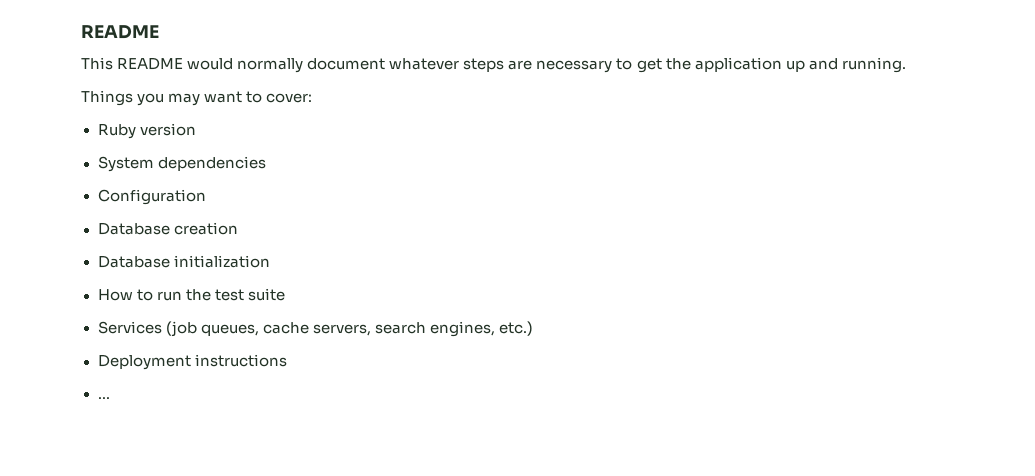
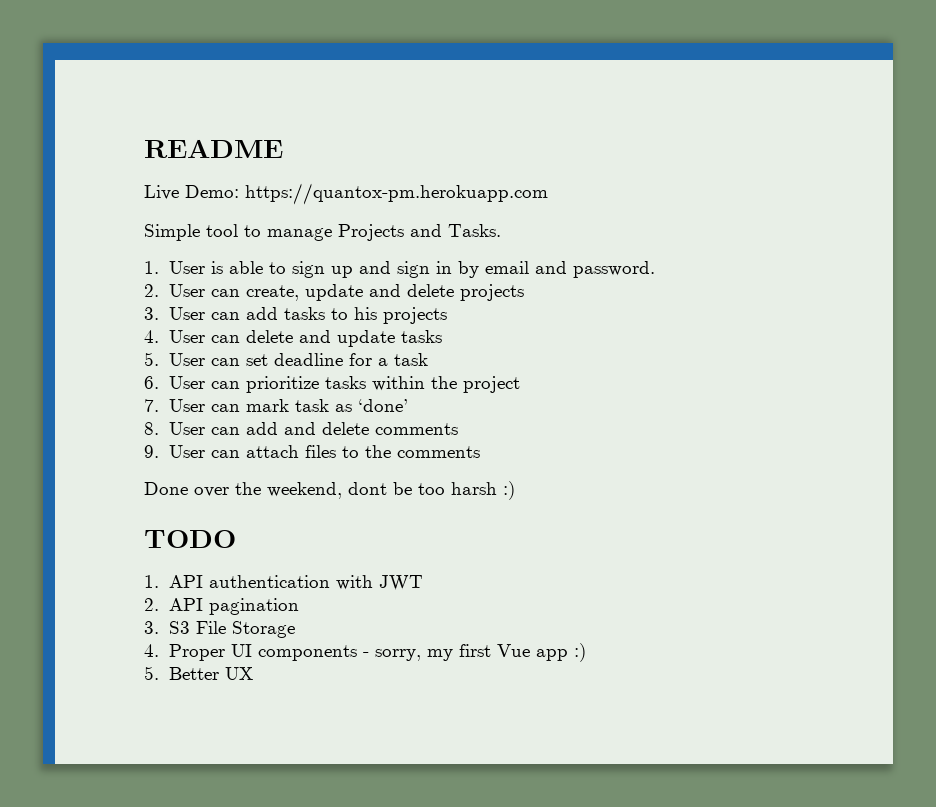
- This README would normally document whatever steps are necessary to get the application up and running.
- Things you may want to cover:
- Ruby version
- System dependencies
- Configuration
- Database creation
- Database initialization
- How to run the test suite
- Services (job queues, cache servers, search engines, etc.)
- Deployment instructions
- ...
+ Live Demo: https://quantox-pm.herokuapp.com
+ Simple tool to manage Projects and Tasks.
+ 1. User is able to sign up and sign in by email and password.
+ 2. User can create, update and delete projects
+ 3. User can add tasks to his projects
+ 4. User can delete and update tasks
+ 5. User can set deadline for a task
+ 6. User can prioritize tasks within the project
+ 7. User can mark task as ‘done’
+ 8. User can add and delete comments
+ 9. User can attach files to the comments
+ Done over the weekend, dont be too harsh :)
+ TODO
+ 1. API authentication with JWT
+ 2. API pagination
+ 3. S3 File Storage
+ 4. Proper UI components - sorry, my first Vue app :)
+ 5. Better UX

